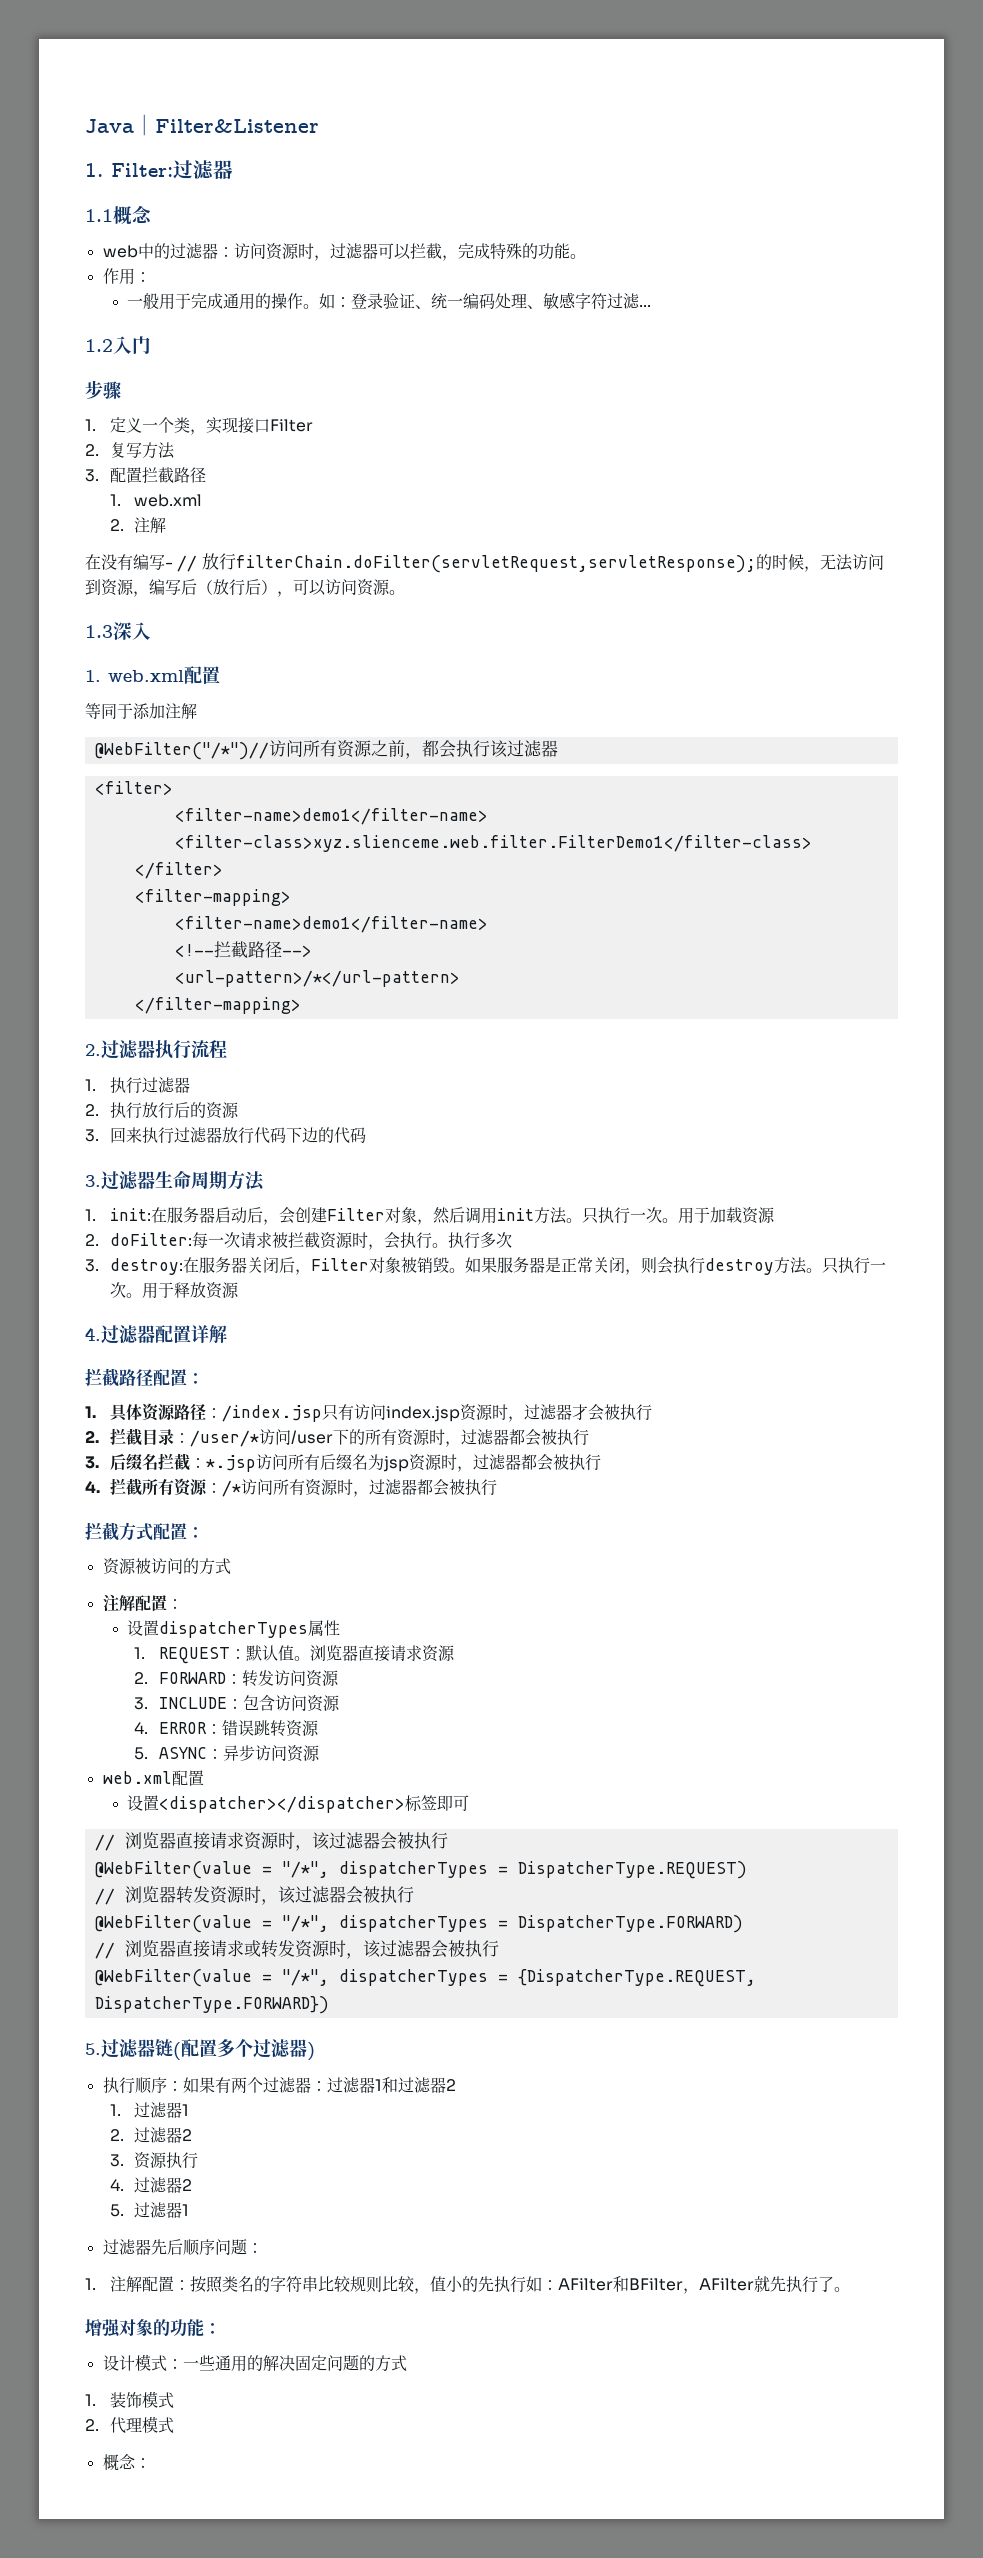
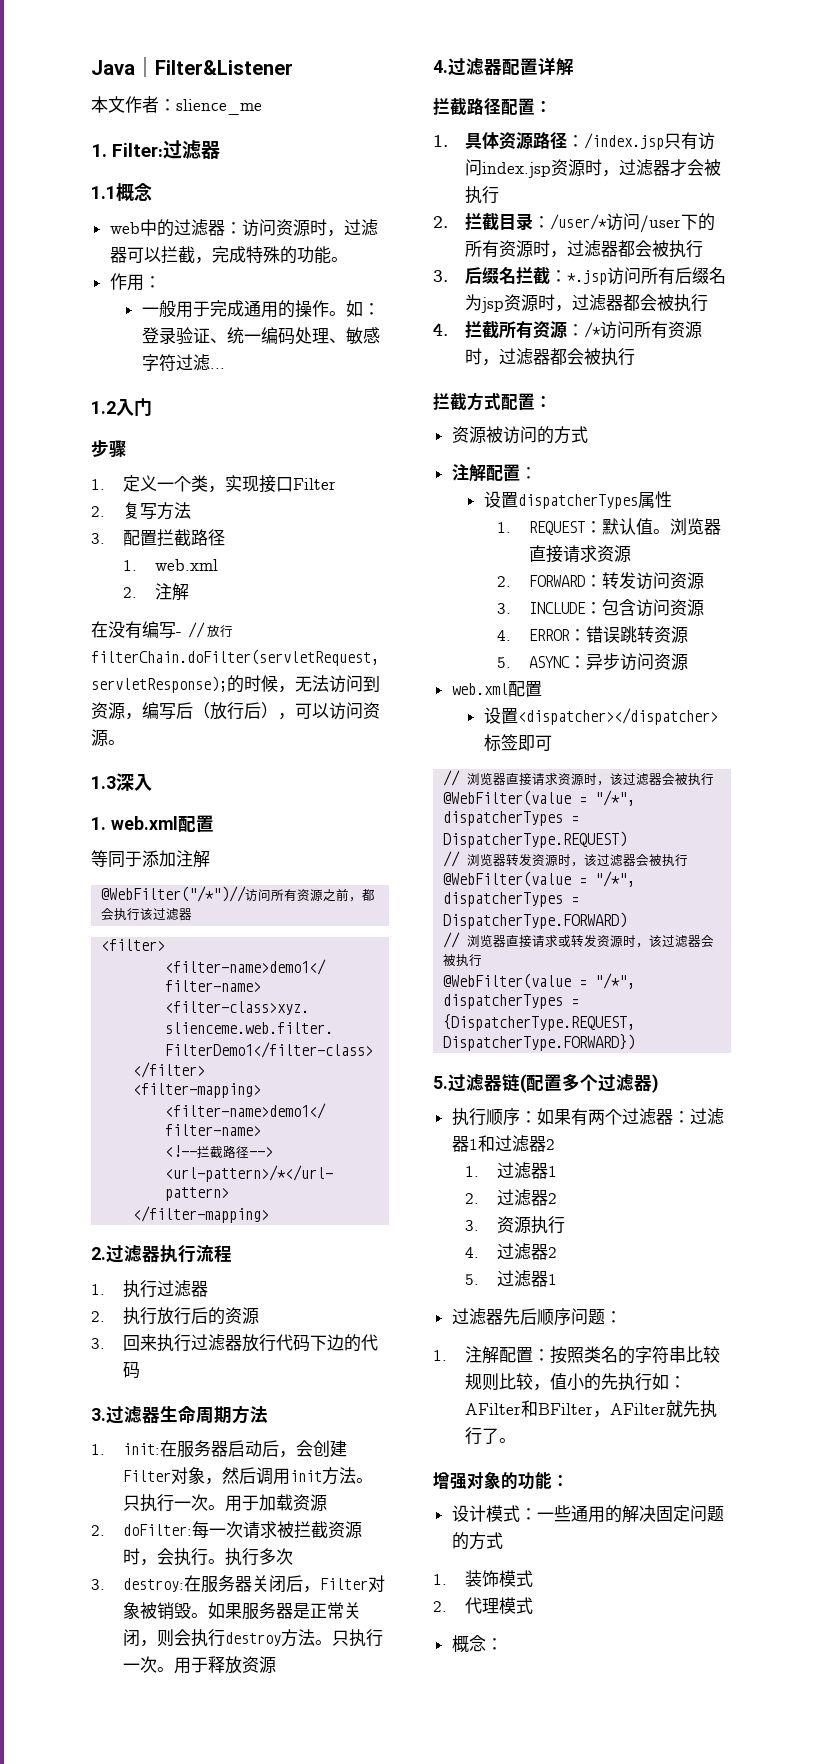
+ 本文作者：slience_me

